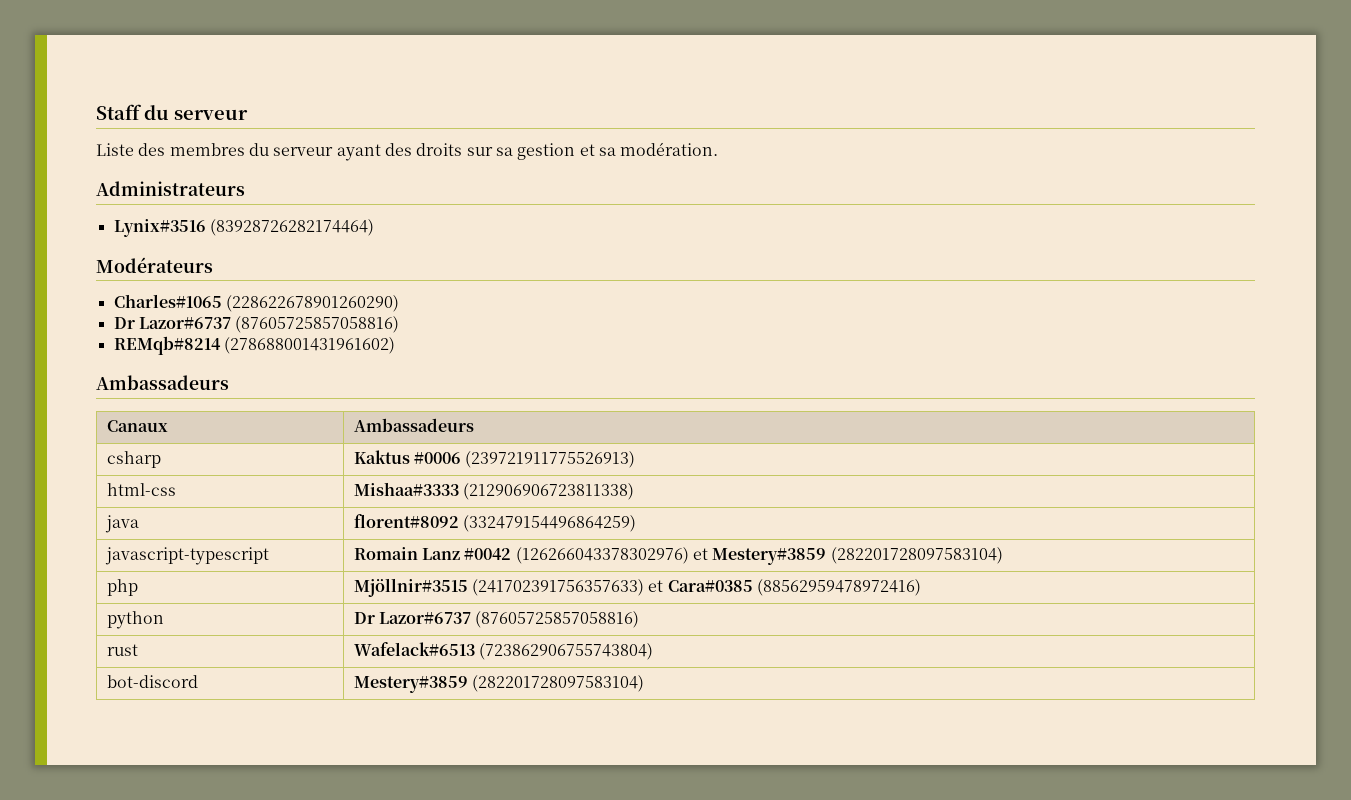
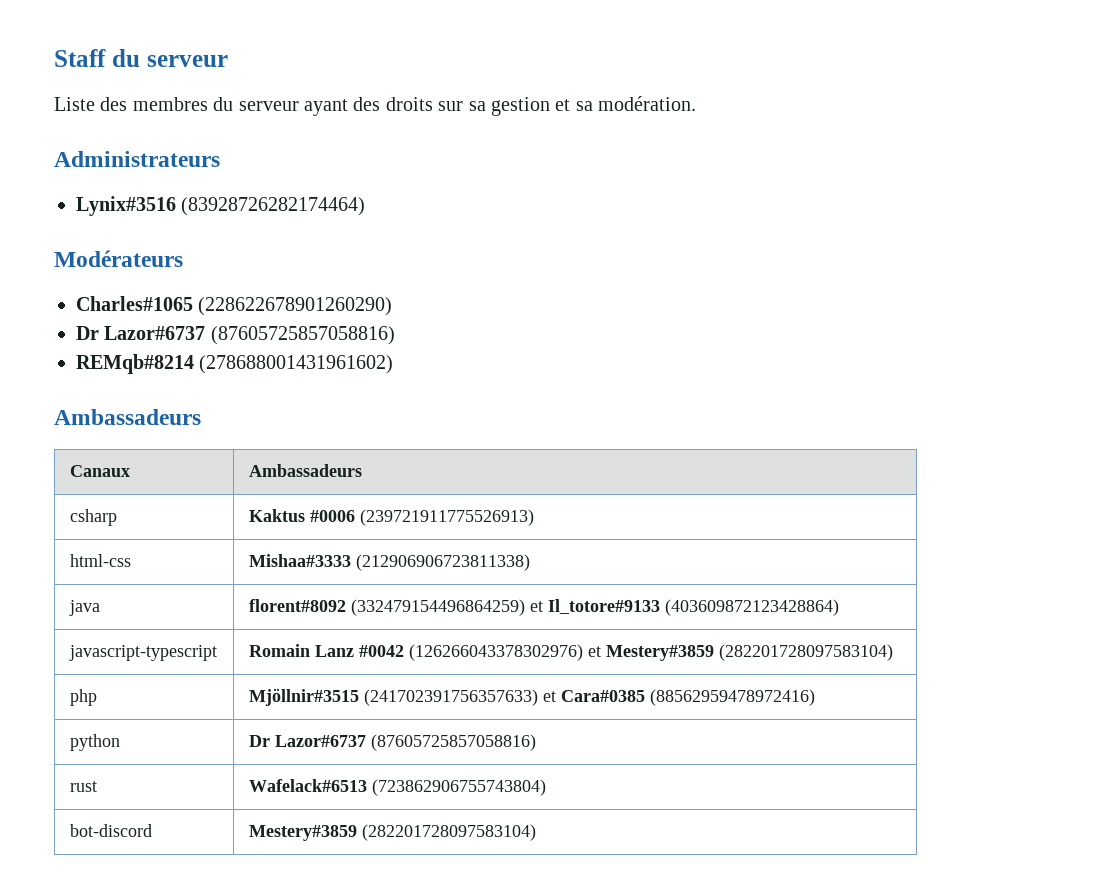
- java | florent#8092 (332479154496864259)
+ java | florent#8092 (332479154496864259) et Il_totore#9133 (403609872123428864)

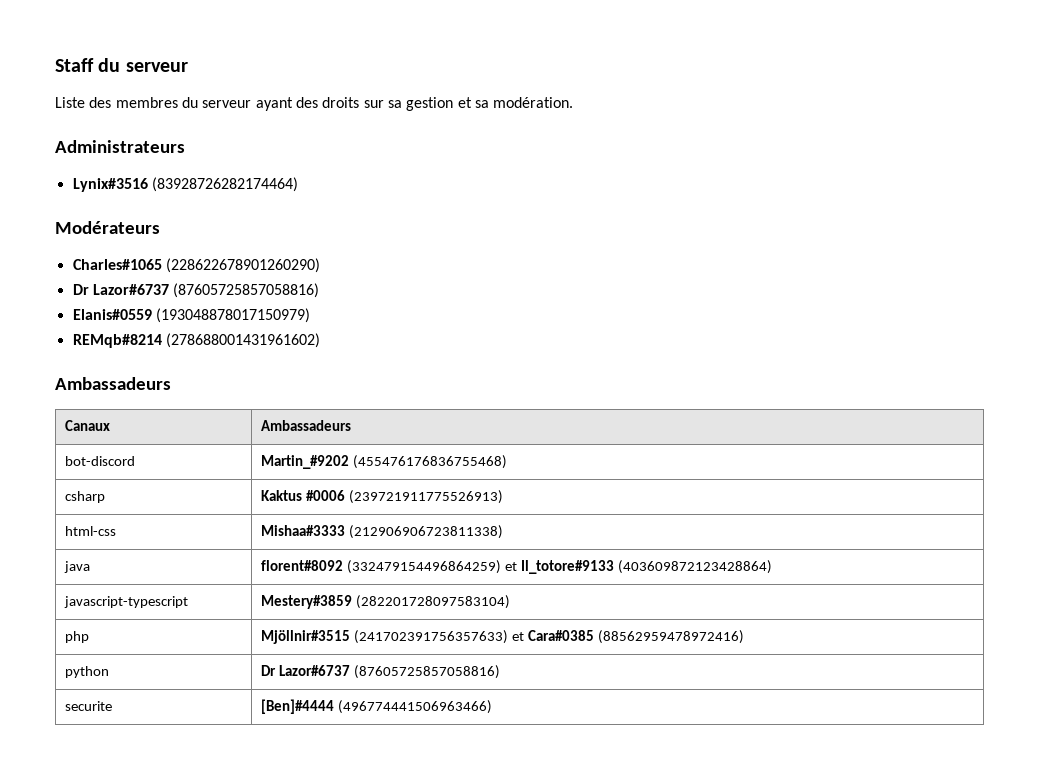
+ Elanis#0559 (193048878017150979)
+ bot-discord | Martin_#9202 (455476176836755468)
- javascript-typescript | Romain Lanz #0042 (126266043378302976) et Mestery#3859 (282201728097583104)
+ javascript-typescript | Mestery#3859 (282201728097583104)
- rust | Wafelack#6513 (723862906755743804)
- bot-discord | Mestery#3859 (282201728097583104)
+ securite | [Ben]#4444 (496774441506963466)

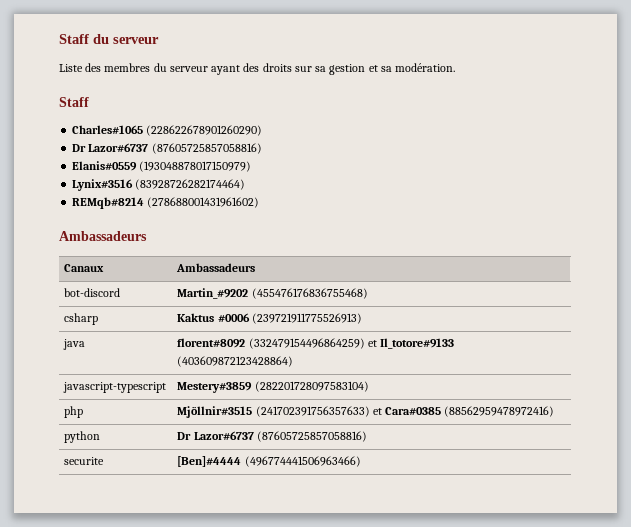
  Liste des membres du serveur ayant des droits sur sa gestion et sa modération.
- Administrateurs
- Lynix#3516 (83928726282174464)
- Modérateurs
+ Staff
+ Lynix#3516 (83928726282174464)
- html-css | Mishaa#3333 (212906906723811338)

